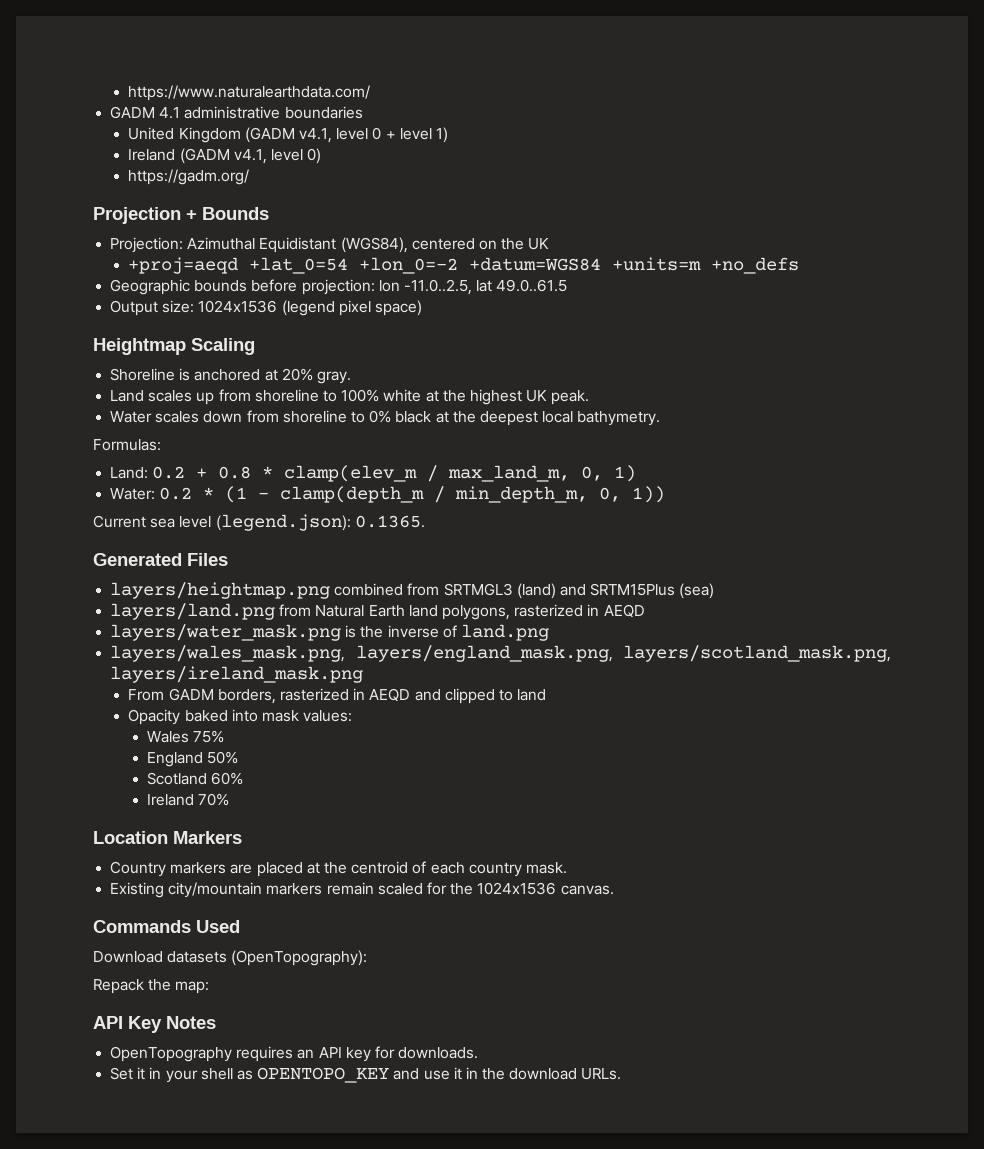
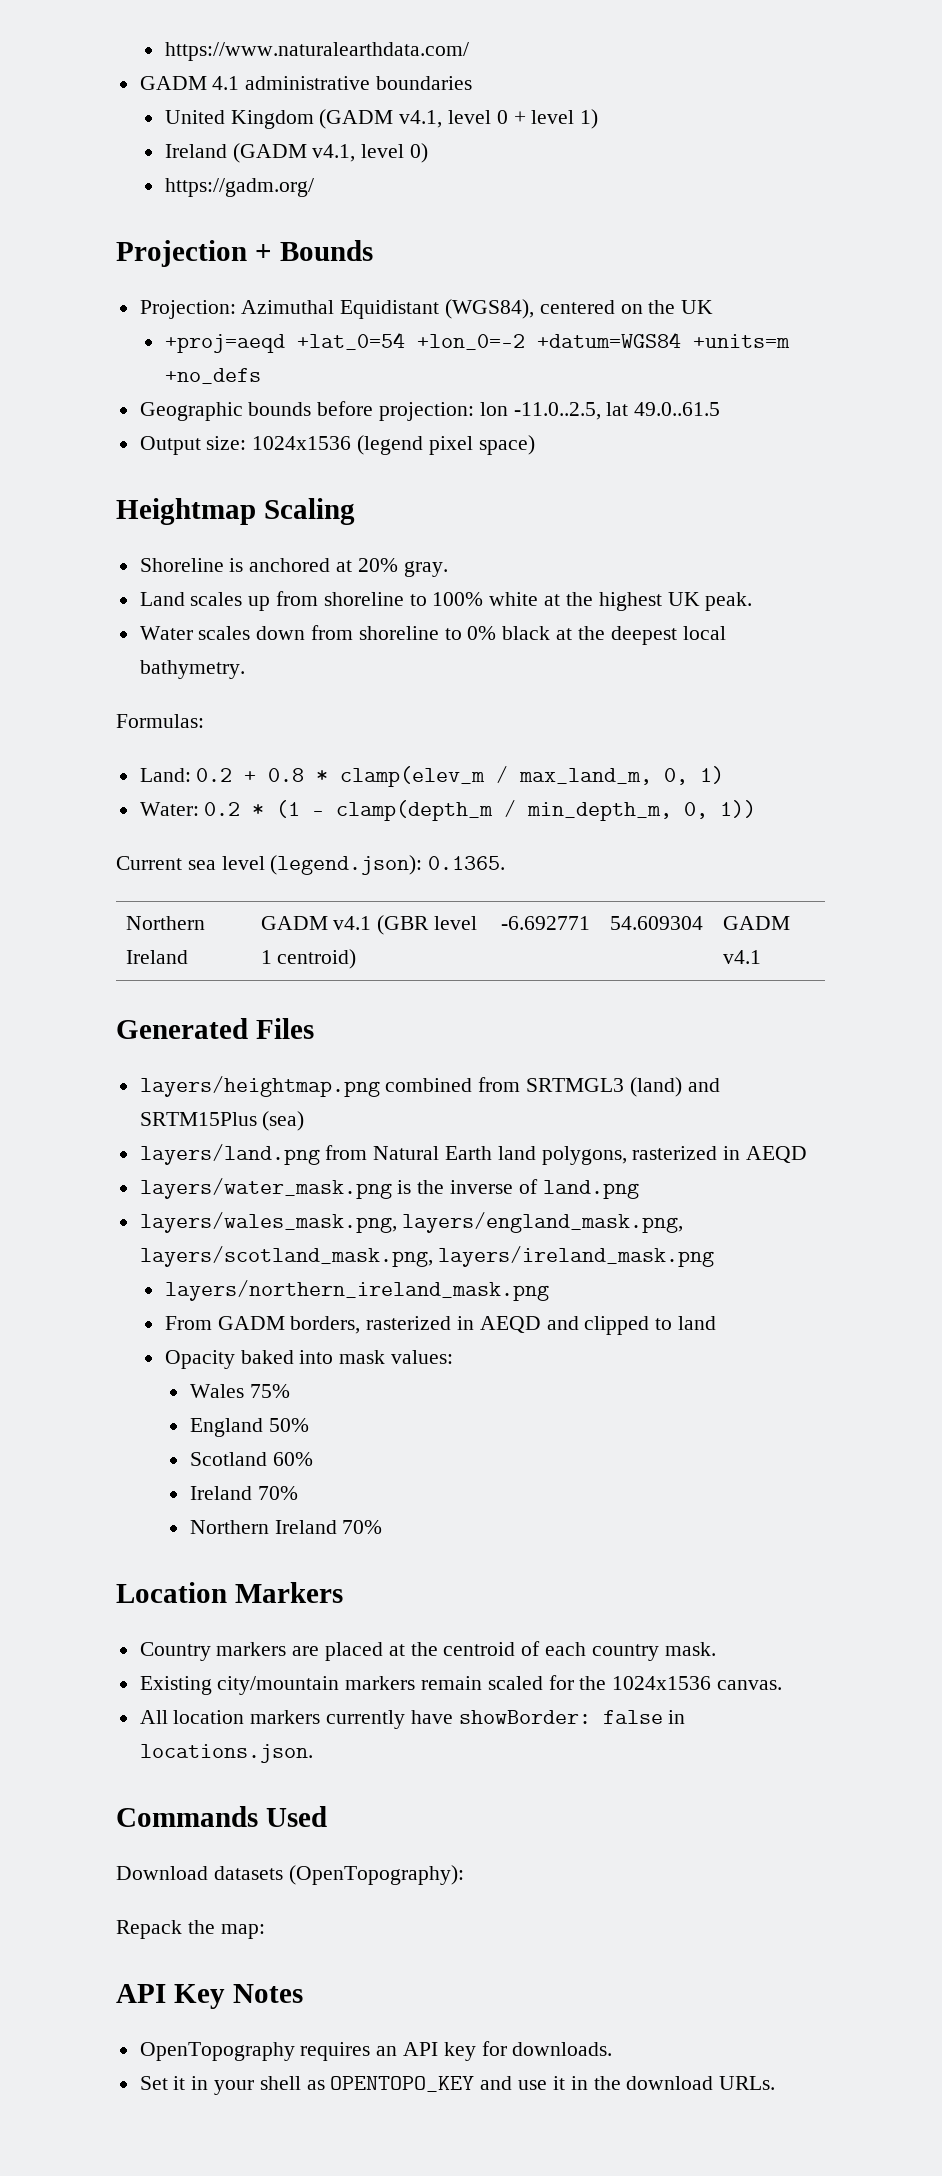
+ Northern Ireland | GADM v4.1 (GBR level 1 centroid) | -6.692771 | 54.609304 | GADM v4.1
+ layers/northern_ireland_mask.png
+ Northern Ireland 70%
+ All location markers currently have showBorder: false in locations.json.

